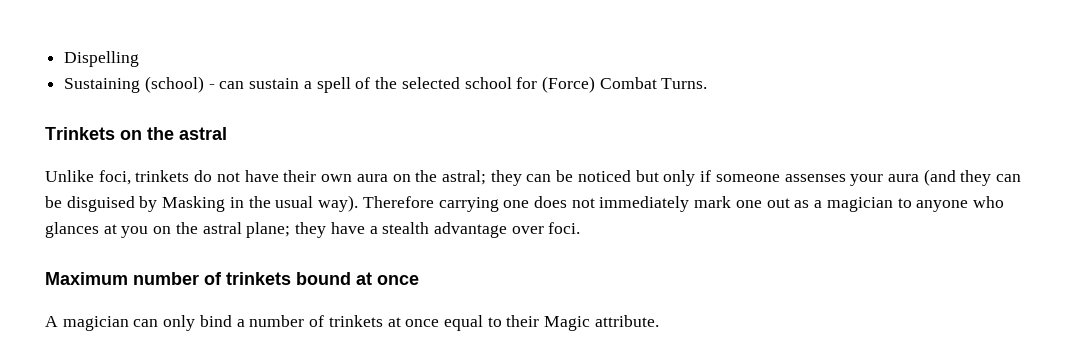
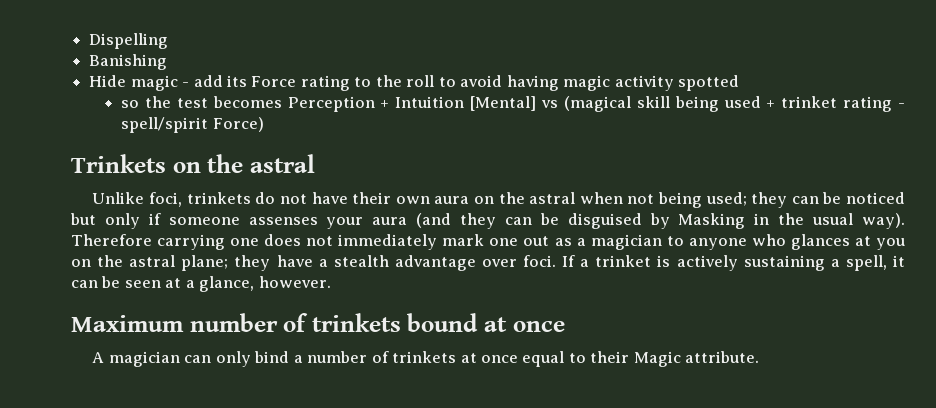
- Sustaining (school) - can sustain a spell of the selected school for (Force) Combat Turns.
+ Banishing
+ Hide magic - add its Force rating to the roll to avoid having magic activity spotted
+ so the test becomes Perception + Intuition [Mental] vs (magical skill being used + trinket rating - spell/spirit Force)
- Unlike foci, trinkets do not have their own aura on the astral; they can be noticed but only if someone assenses your aura (and they can be disguised by Masking in the usual way).
+ Unlike foci, trinkets do not have their own aura on the astral when not being used; they can be noticed but only if someone assenses your aura (and they can be disguised by Masking in the usual way).
+ If a trinket is actively sustaining a spell, it can be seen at a glance, however.

